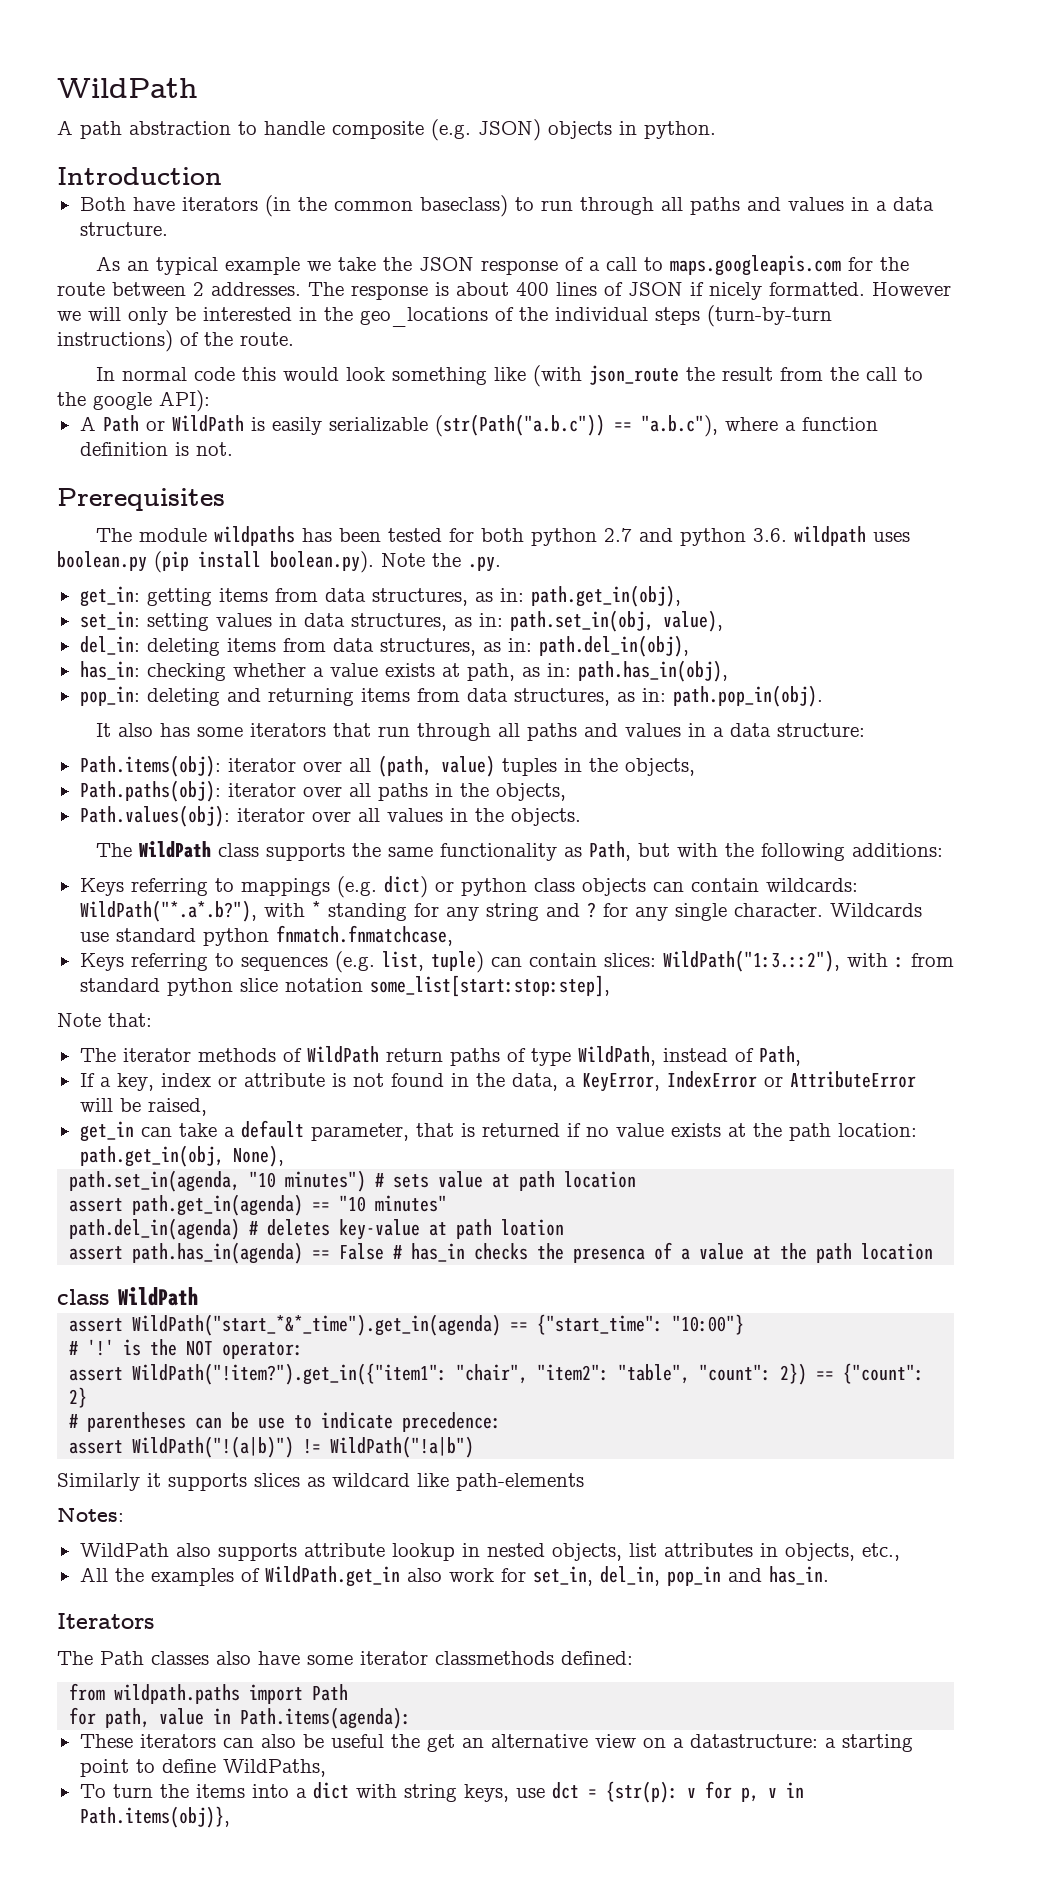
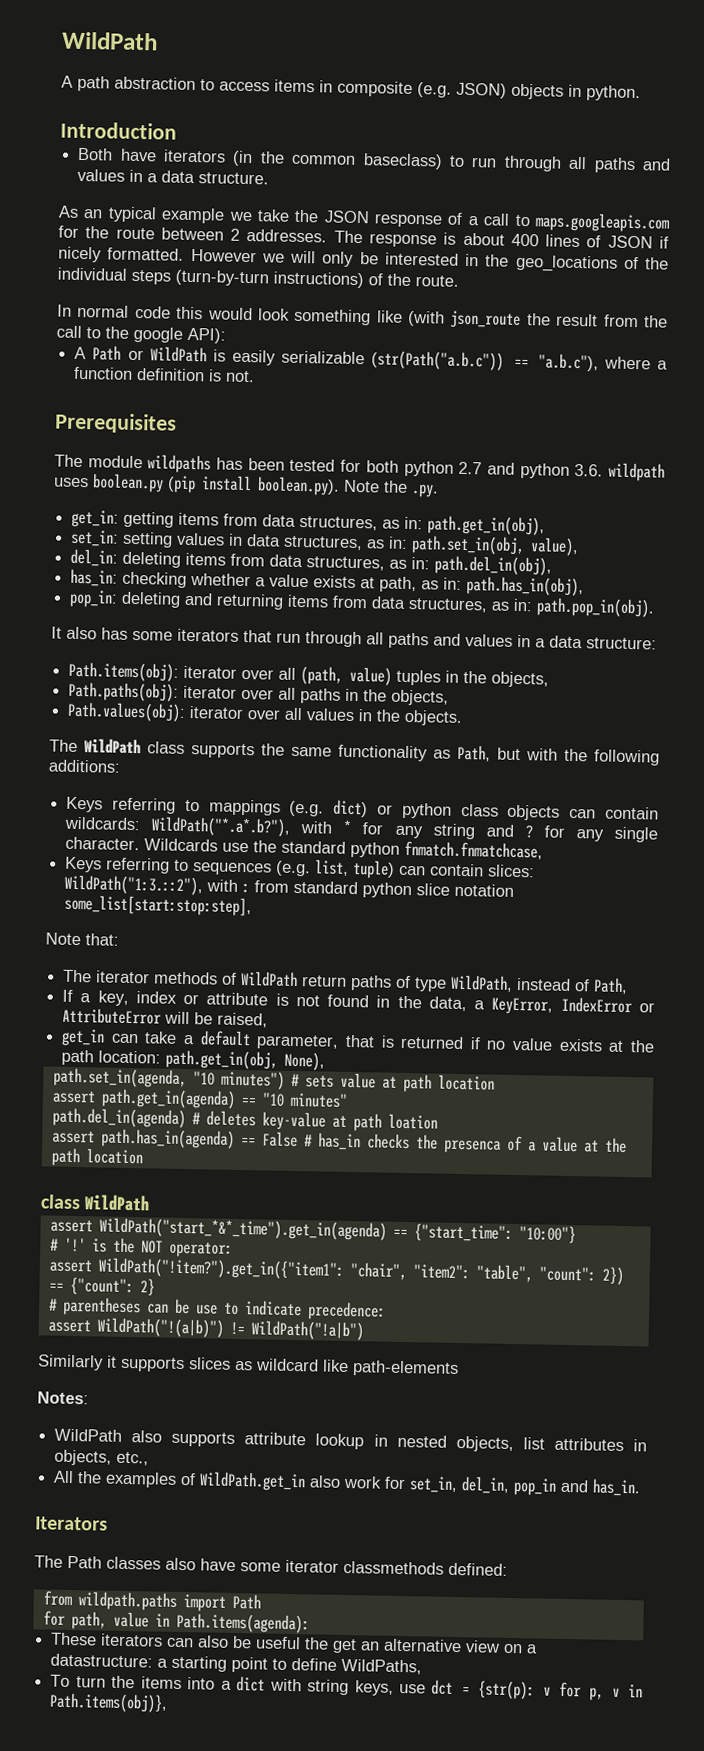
- A path abstraction to handle composite (e.g. JSON) objects in python.
+ A path abstraction to access items in composite (e.g. JSON) objects in python.
- Keys referring to mappings (e.g. dict) or python class objects can contain wildcards: WildPath("*.a*.b?"), with * standing for any string and ? for any single character.
+ Keys referring to mappings (e.g. dict) or python class objects can contain wildcards: WildPath("*.a*.b?"), with * for any string and ? for any single character.
- Wildcards use standard python fnmatch.fnmatchcase,
+ Wildcards use the standard python fnmatch.fnmatchcase,

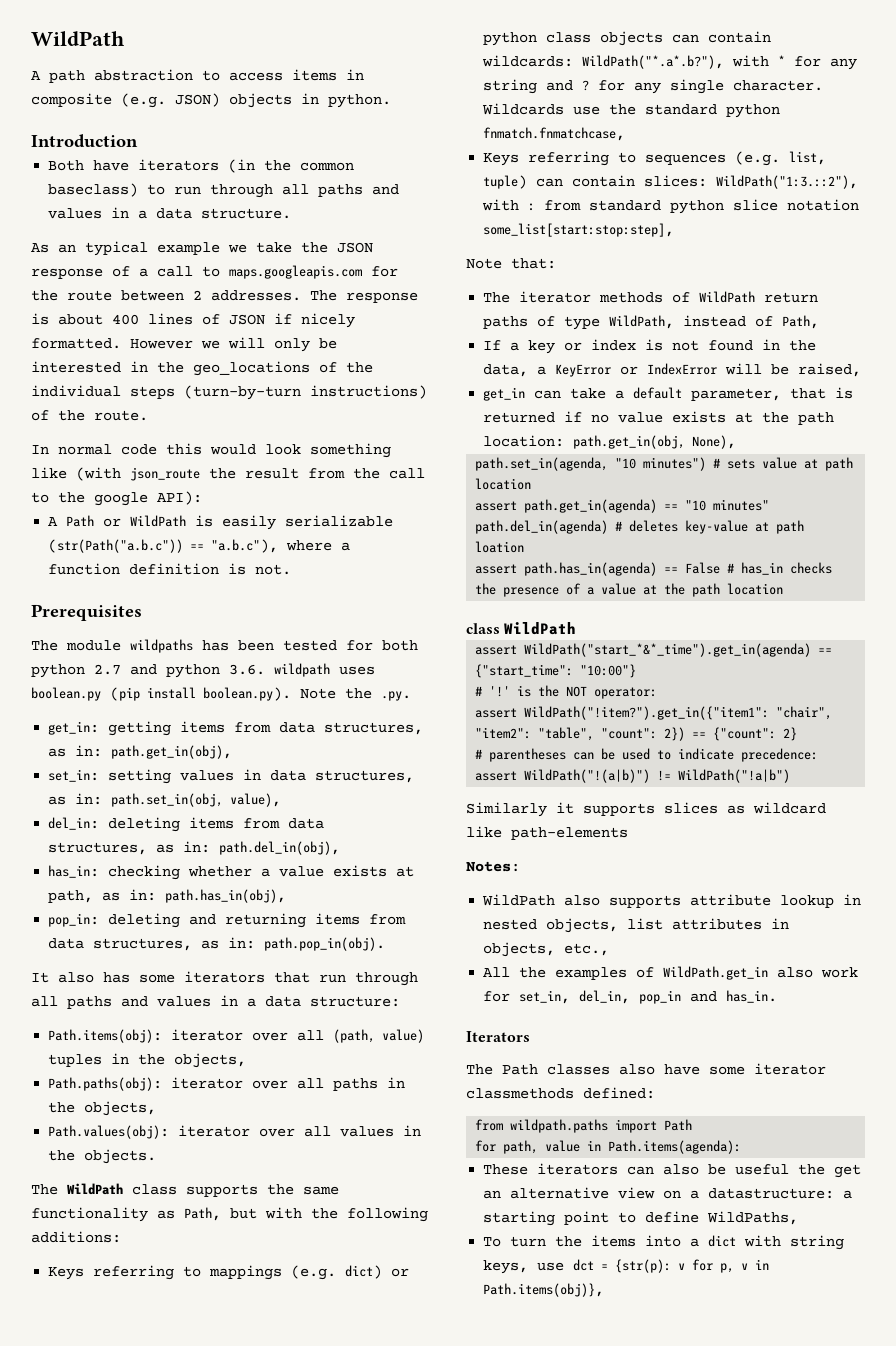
- If a key, index or attribute is not found in the data, a KeyError, IndexError or AttributeError will be raised,
+ If a key or index is not found in the data, a KeyError or IndexError will be raised,
- assert path.has_in(agenda) == False # has_in checks the presenca of a value at the path location
+ assert path.has_in(agenda) == False # has_in checks the presence of a value at the path location
- # parentheses can be use to indicate precedence:
+ # parentheses can be used to indicate precedence:

